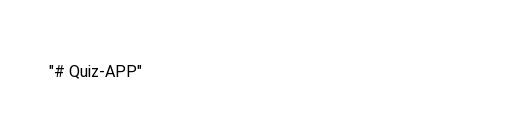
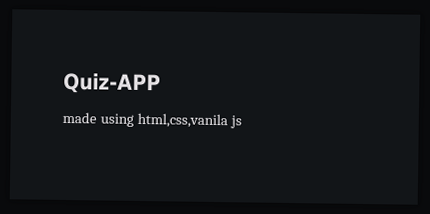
- "# Quiz-APP"
+ Quiz-APP
+ made using html,css,vanila js

